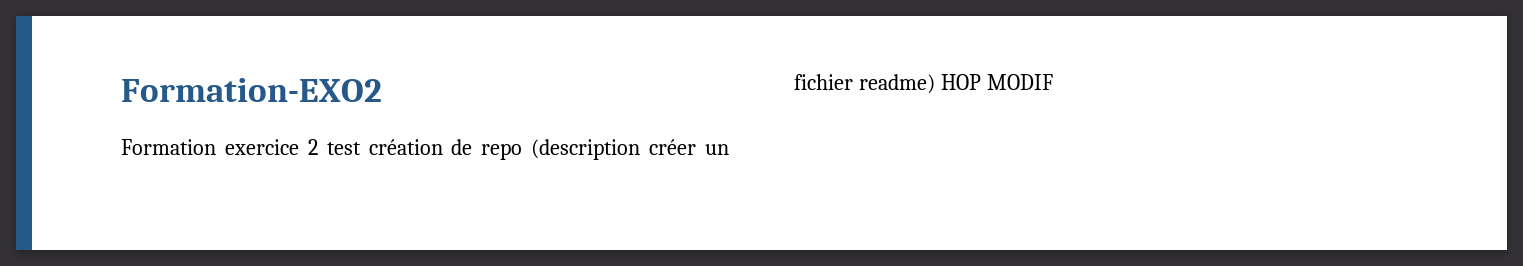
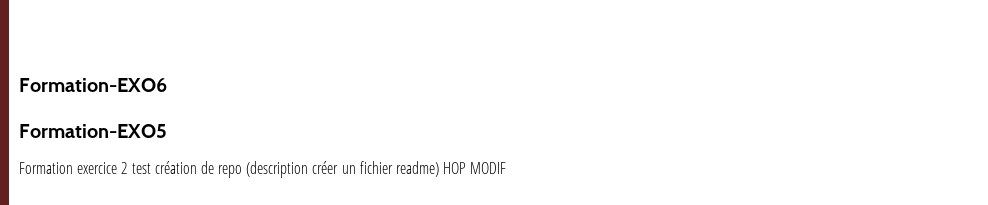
- Formation-EXO2
+ Formation-EXO6
+ Formation-EXO5

